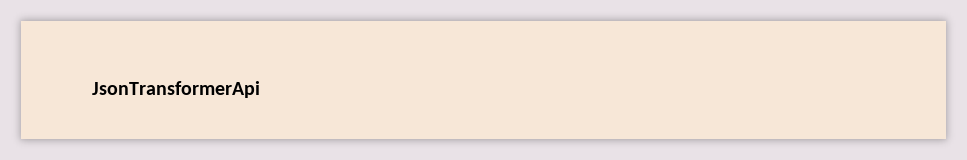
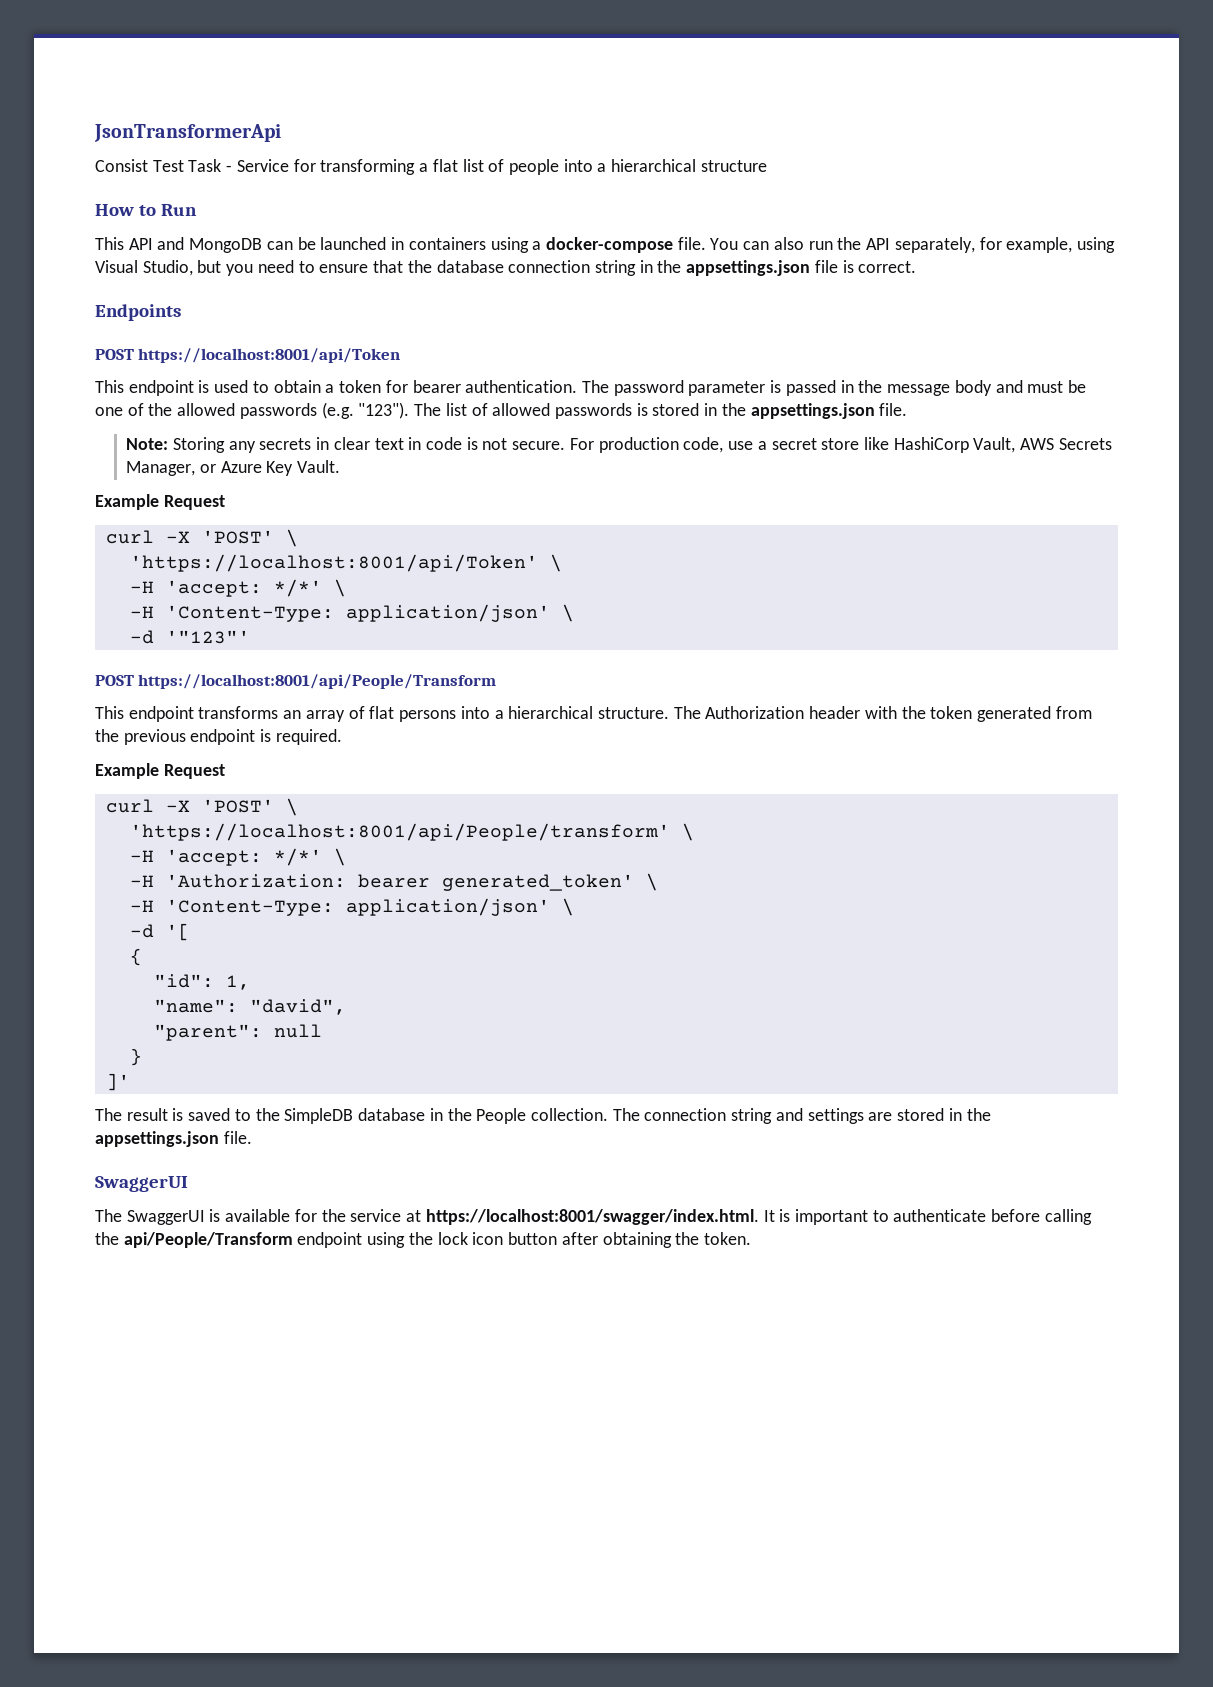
+ Consist Test Task - Service for transforming a flat list of people into a hierarchical structure
+ How to Run
+ This API and MongoDB can be launched in containers using a docker-compose file. You can also run the API separately, for example, using Visual Studio, but you need to ensure that the database connection string in the appsettings.json file is correct.
+ Endpoints
+ POST https://localhost:8001/api/Token
+ This endpoint is used to obtain a token for bearer authentication. The password parameter is passed in the message body and must be one of the allowed passwords (e.g. "123"). The list of allowed passwords is stored in the appsettings.json file.
+ Note: Storing any secrets in clear text in code is not secure. For production code, use a secret store like HashiCorp Vault, AWS Secrets Manager, or Azure Key Vault.
+ Example Request
+ curl -X 'POST' \
+ 'https://localhost:8001/api/Token' \
+ -H 'accept: */*' \
+ -H 'Content-Type: application/json' \
+ -d '"123"'
+ POST https://localhost:8001/api/People/Transform
+ This endpoint transforms an array of flat persons into a hierarchical structure. The Authorization header with the token generated from the previous endpoint is required.
+ Example Request
+ curl -X 'POST' \
+ 'https://localhost:8001/api/People/transform' \
+ -H 'accept: */*' \
+ -H 'Authorization: bearer generated_token' \
+ -H 'Content-Type: application/json' \
+ -d '[
+ {
+ "id": 1,
+ "name": "david",
+ "parent": null
+ }
+ ]'
+ The result is saved to the SimpleDB database in the People collection. The connection string and settings are stored in the appsettings.json file.
+ SwaggerUI
+ The SwaggerUI is available for the service at https://localhost:8001/swagger/index.html. It is important to authenticate before calling the api/People/Transform endpoint using the lock icon button after obtaining the token.

